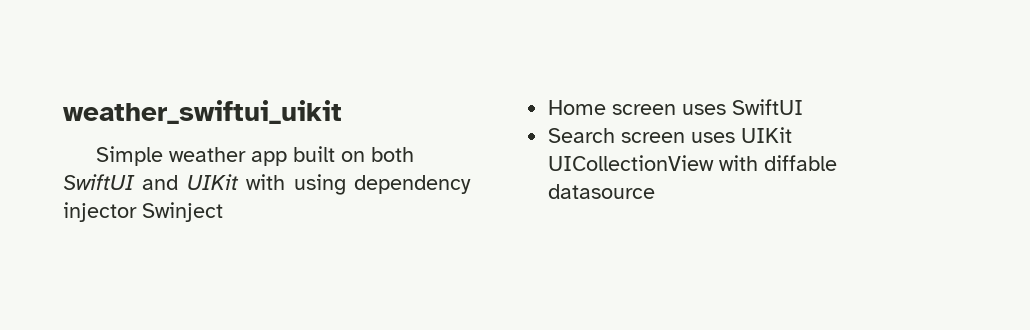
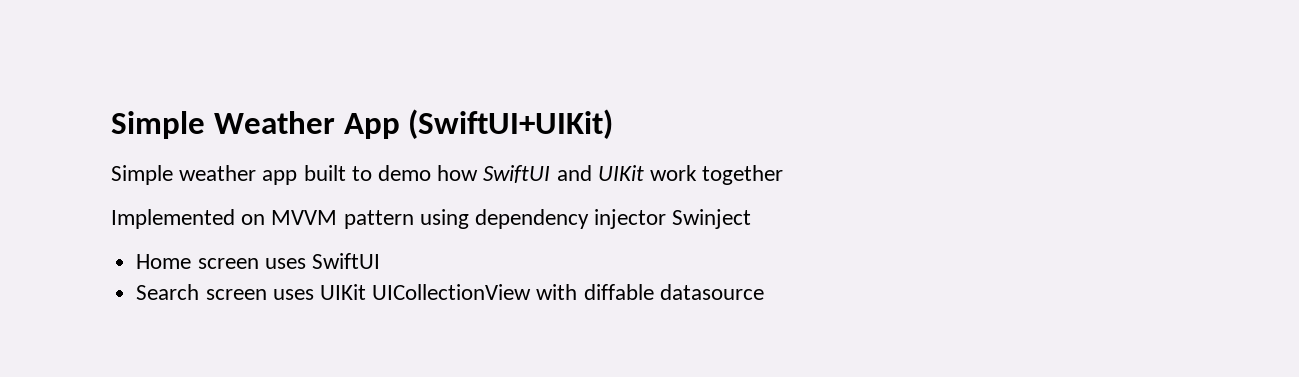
- weather_swiftui_uikit
+ Simple Weather App (SwiftUI+UIKit)
- Simple weather app built on both SwiftUI and UIKit with using dependency injector Swinject
+ Simple weather app built to demo how SwiftUI and UIKit work together
+ Implemented on MVVM pattern using dependency injector Swinject

